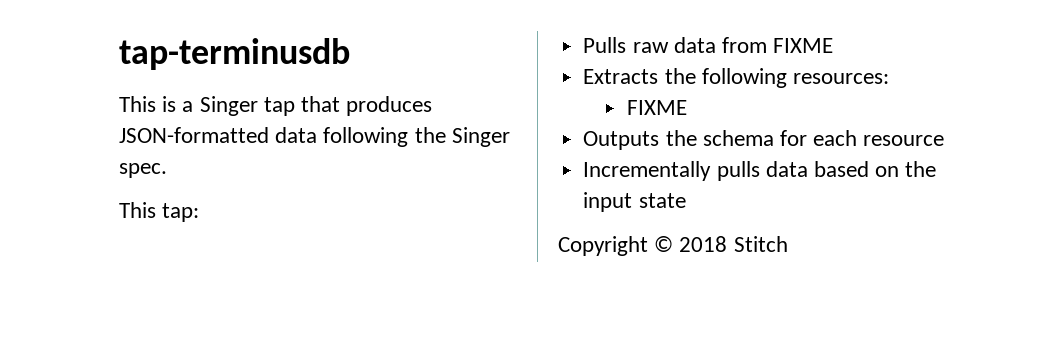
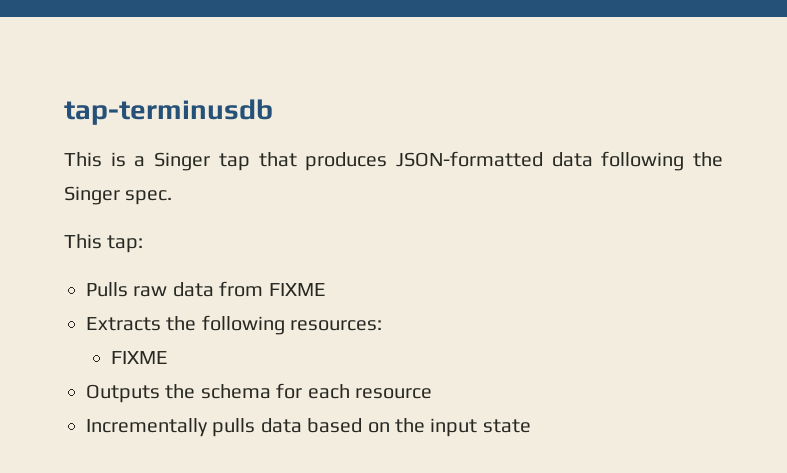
- Copyright © 2018 Stitch

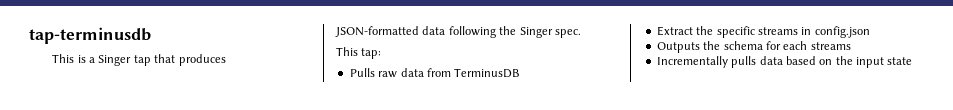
- Pulls raw data from FIXME
- Extracts the following resources:
- FIXME
+ Pulls raw data from TerminusDB
+ Extract the specific streams in config.json
- Outputs the schema for each resource
+ Outputs the schema for each streams

